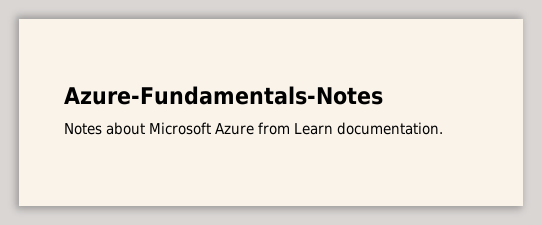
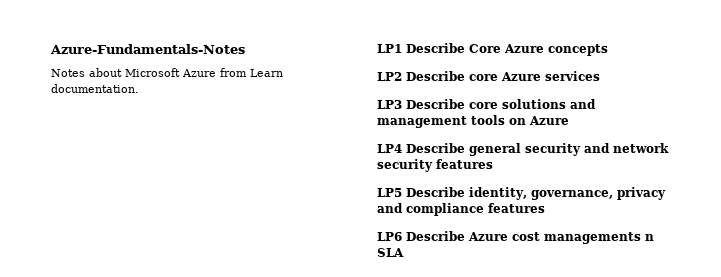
+ LP1 Describe Core Azure concepts
+ LP2 Describe core Azure services
+ LP3 Describe core solutions and management tools on Azure
+ LP4 Describe general security and network security features
+ LP5 Describe identity, governance, privacy and compliance features
+ LP6 Describe Azure cost managements n SLA

